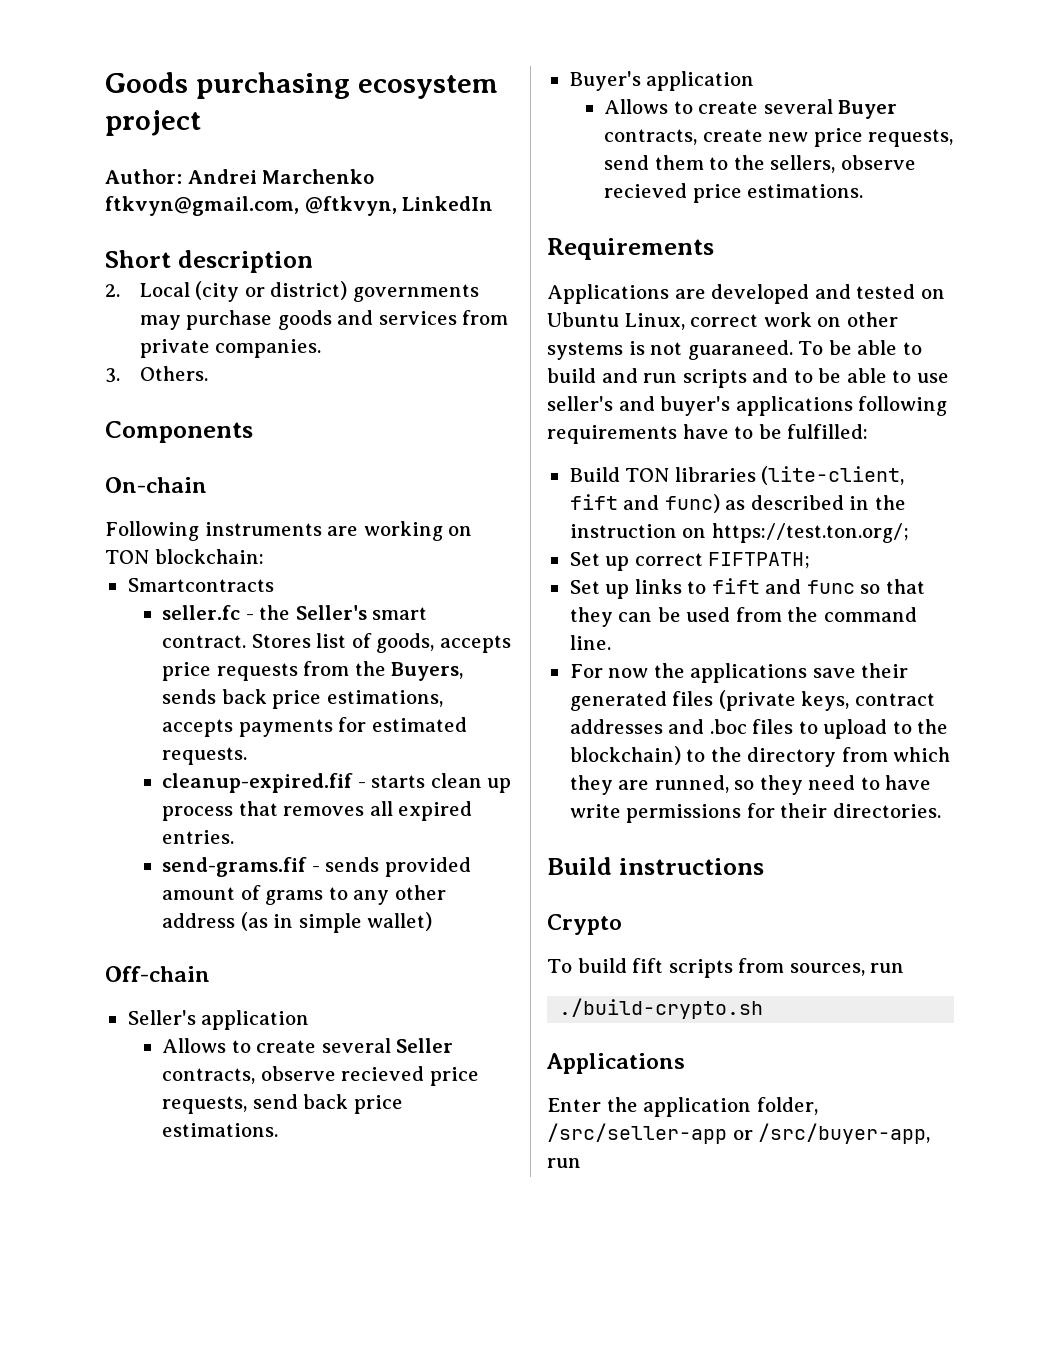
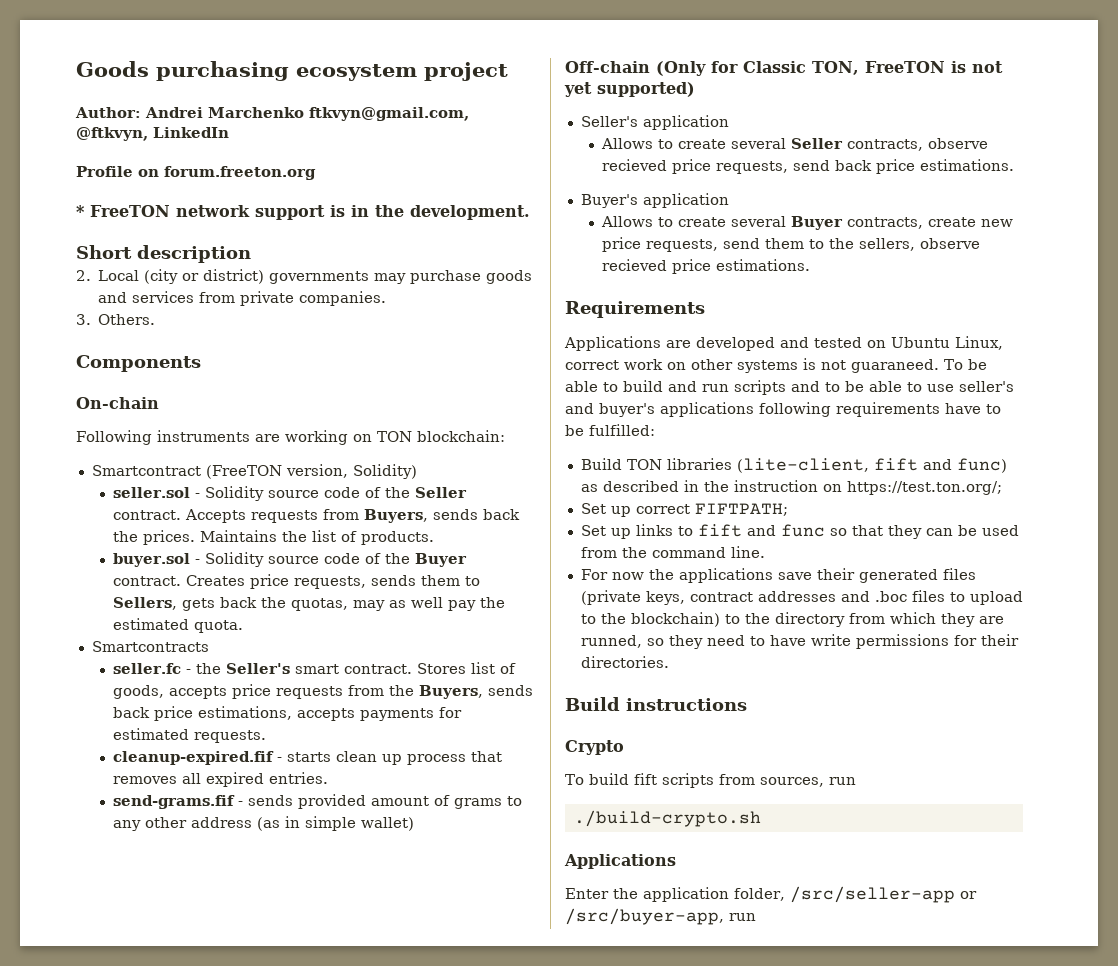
+ Profile on forum.freeton.org
+ * FreeTON network support is in the development.
+ Smartcontract (FreeTON version, Solidity)
+ seller.sol - Solidity source code of the Seller contract. Accepts requests from Buyers, sends back the prices. Maintains the list of products.
+ buyer.sol - Solidity source code of the Buyer contract. Creates price requests, sends them to Sellers, gets back the quotas, may as well pay the estimated quota.
- Off-chain
+ Off-chain (Only for Classic TON, FreeTON is not yet supported)

